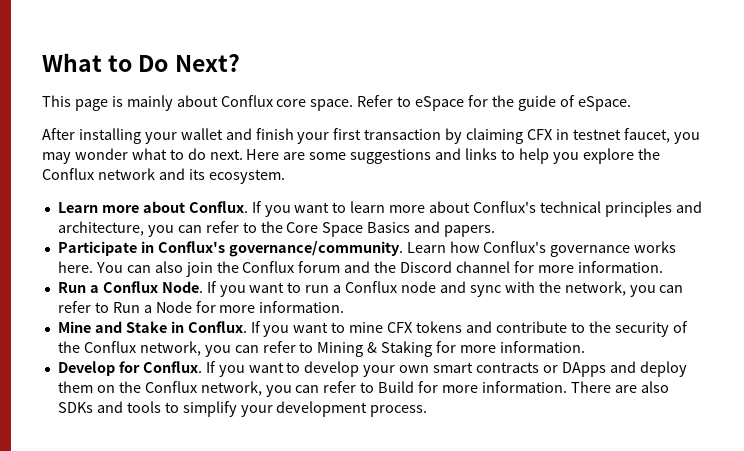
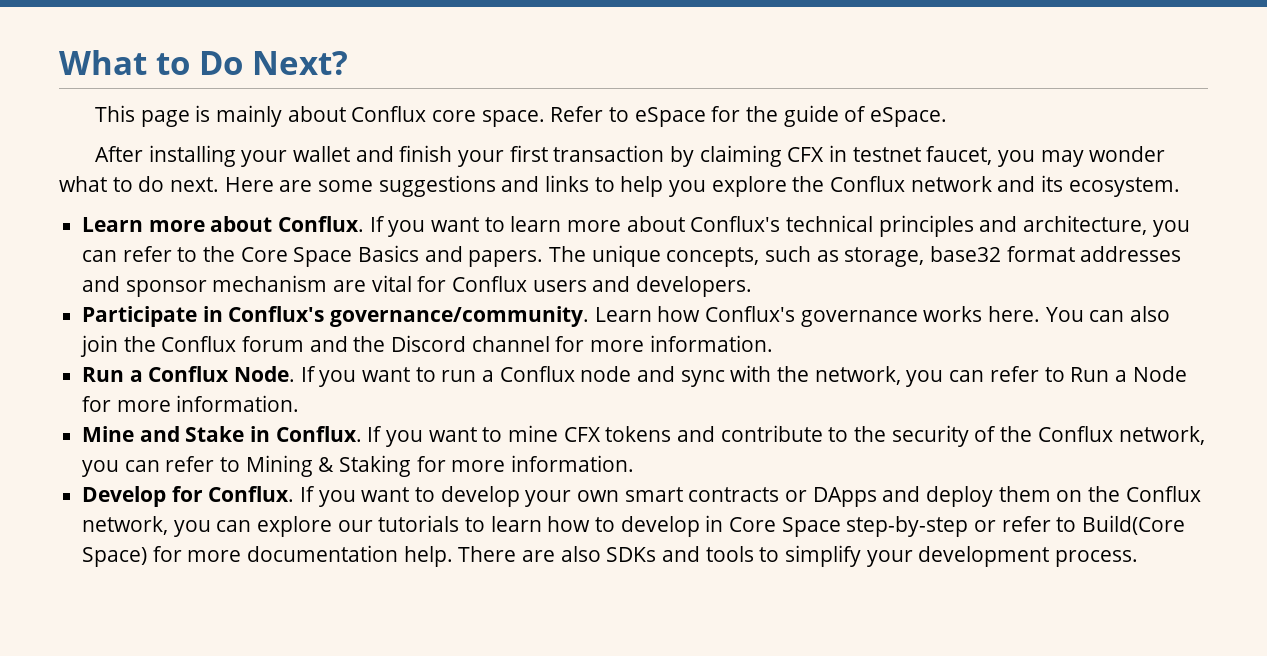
+ The unique concepts, such as storage, base32 format addresses and sponsor mechanism are vital for Conflux users and developers.
- If you want to develop your own smart contracts or DApps and deploy them on the Conflux network, you can refer to Build for more information.
+ If you want to develop your own smart contracts or DApps and deploy them on the Conflux network, you can explore our tutorials to learn how to develop in Core Space step-by-step or refer to Build(Core Space) for more documentation help.

